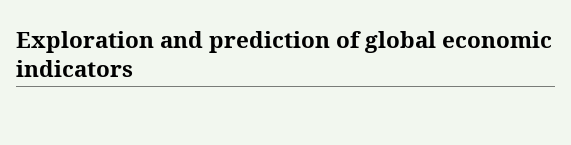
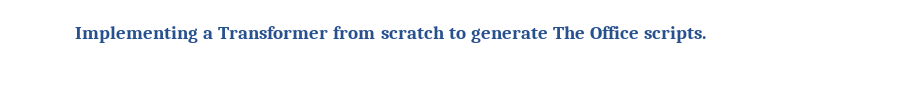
- Exploration and prediction of global economic indicators
+ Implementing a Transformer from scratch to generate The Office scripts.

